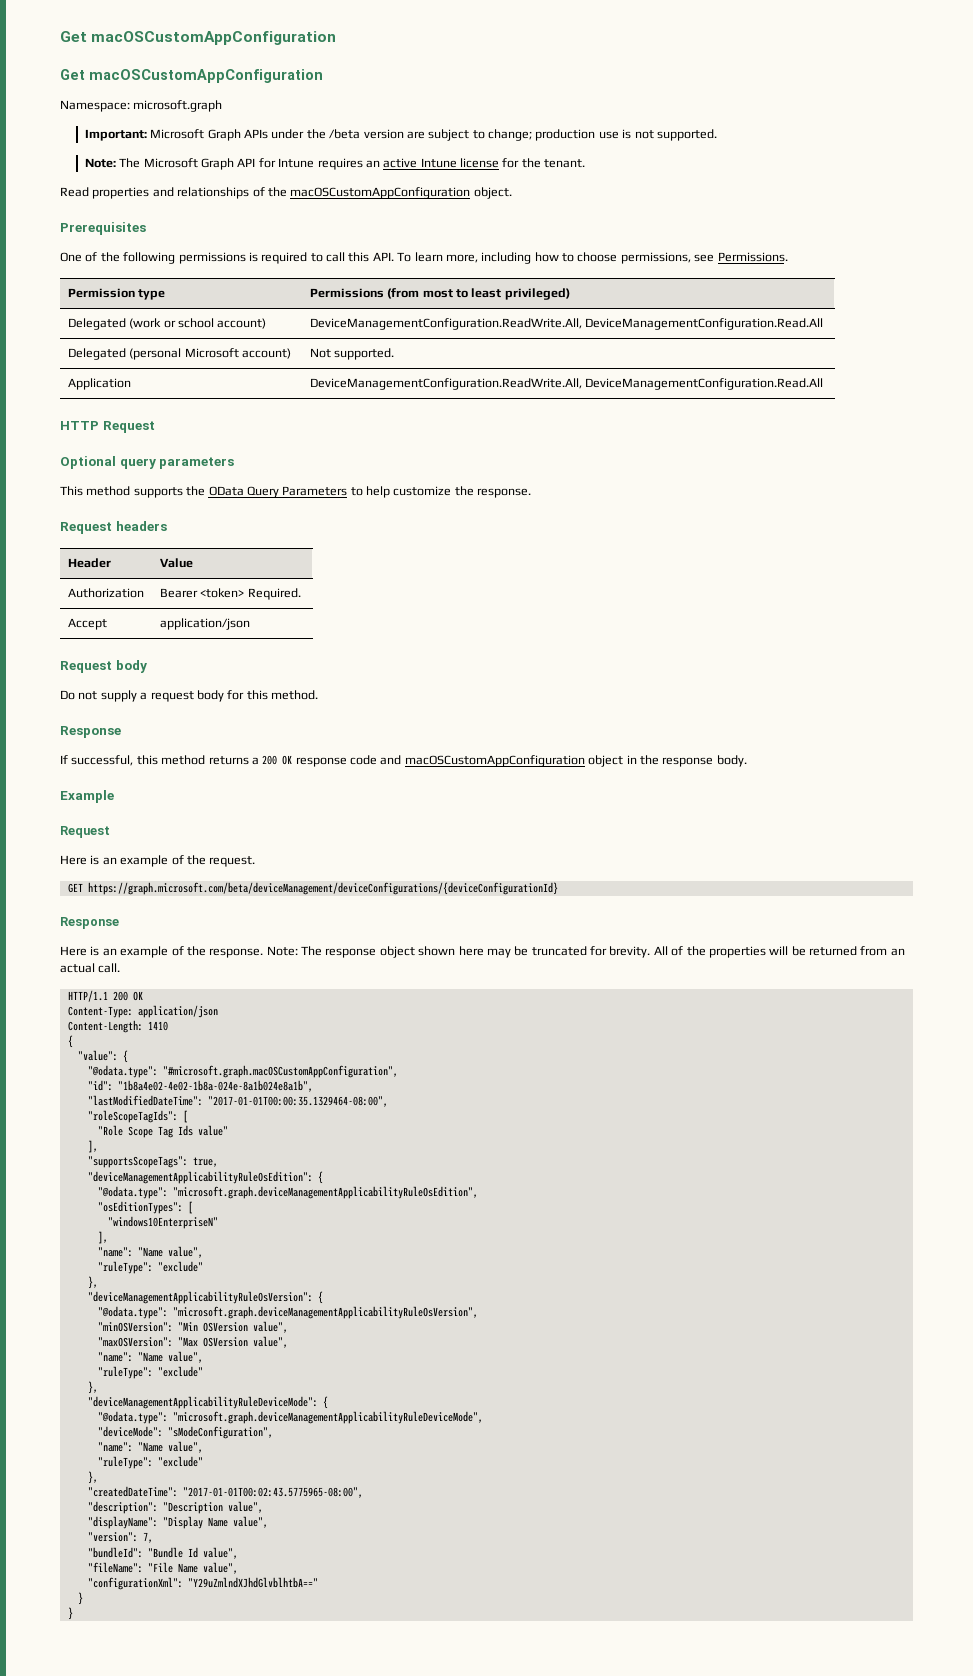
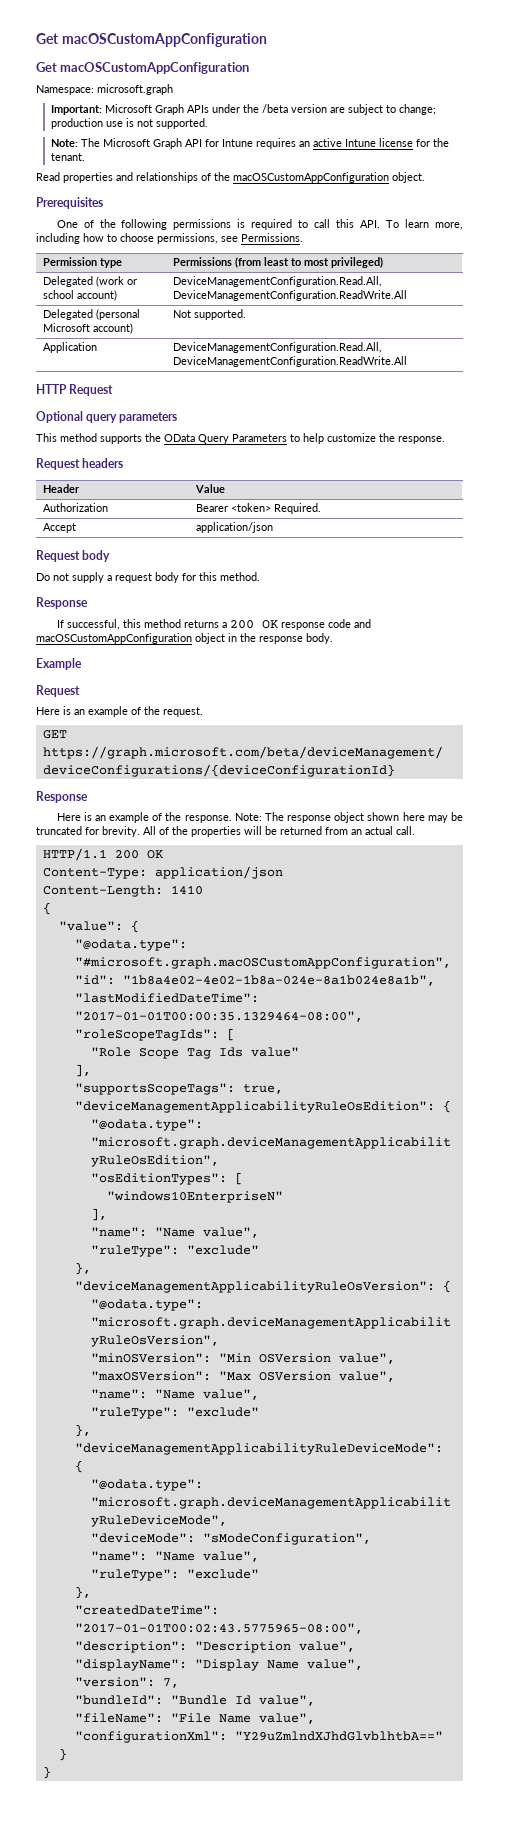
- Permission type | Permissions (from most to least privileged)
+ Permission type | Permissions (from least to most privileged)
- Delegated (work or school account) | DeviceManagementConfiguration.ReadWrite.All, DeviceManagementConfiguration.Read.All
+ Delegated (work or school account) | DeviceManagementConfiguration.Read.All, DeviceManagementConfiguration.ReadWrite.All
- Application | DeviceManagementConfiguration.ReadWrite.All, DeviceManagementConfiguration.Read.All
+ Application | DeviceManagementConfiguration.Read.All, DeviceManagementConfiguration.ReadWrite.All

